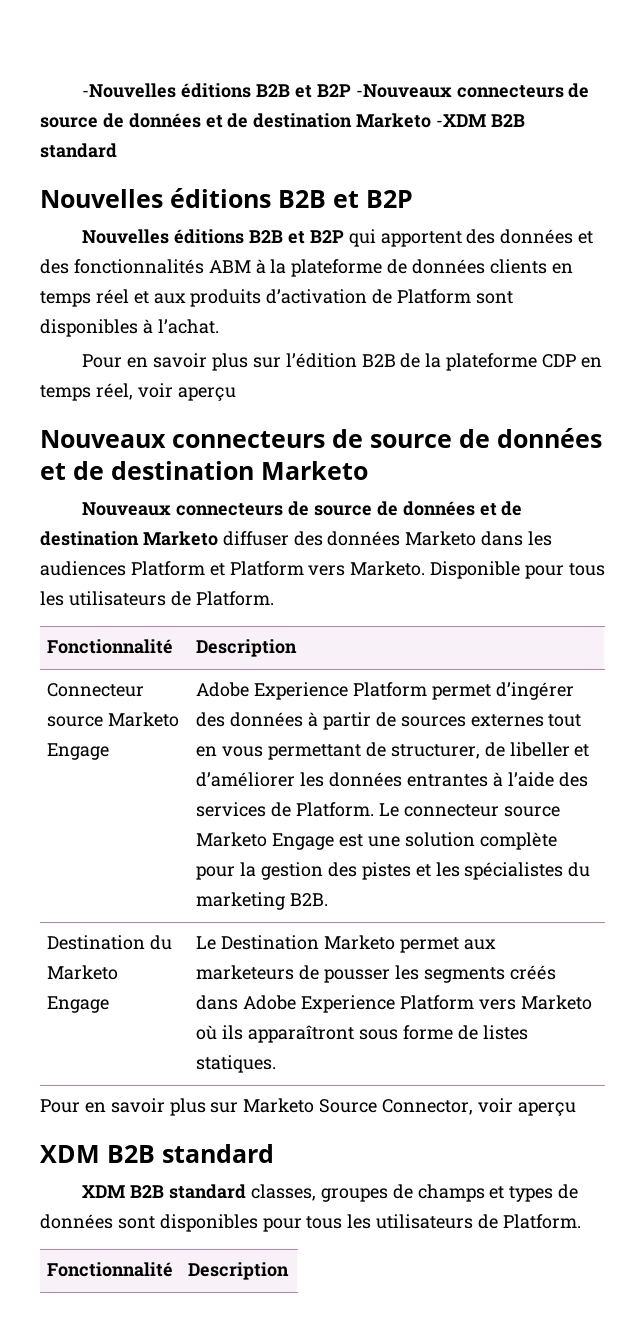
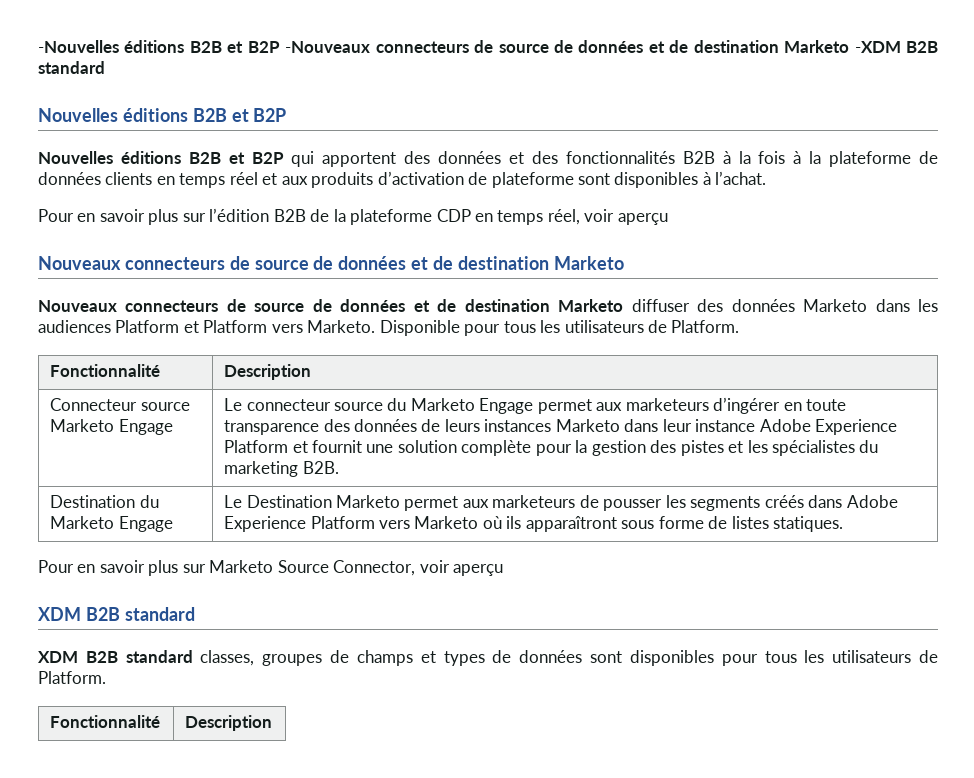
- Nouvelles éditions B2B et B2P qui apportent des données et des fonctionnalités ABM à la plateforme de données clients en temps réel et aux produits d’activation de Platform sont disponibles à l’achat.
+ Nouvelles éditions B2B et B2P qui apportent des données et des fonctionnalités B2B à la fois à la plateforme de données clients en temps réel et aux produits d’activation de plateforme sont disponibles à l’achat.
- Adobe Experience Platform permet d’ingérer des données à partir de sources externes tout en vous permettant de structurer, de libeller et d’améliorer les données entrantes à l’aide des services de Platform. Le connecteur source Marketo Engage est une solution complète pour la gestion des pistes et les spécialistes du marketing B2B.
+ Le connecteur source du Marketo Engage permet aux marketeurs d’ingérer en toute transparence des données de leurs instances Marketo dans leur instance Adobe Experience Platform et fournit une solution complète pour la gestion des pistes et les spécialistes du marketing B2B.

